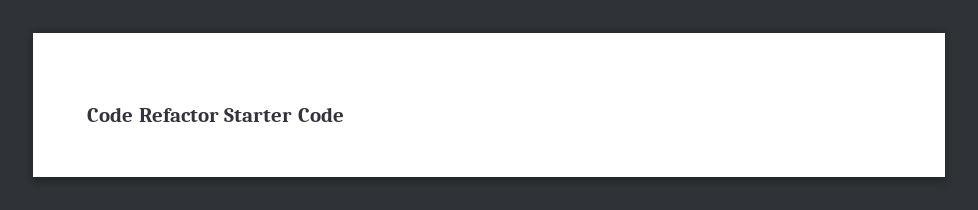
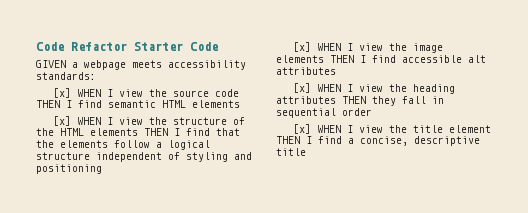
+ GIVEN a webpage meets accessibility standards:
+ [x] WHEN I view the source code THEN I find semantic HTML elements
+ [x] WHEN I view the structure of the HTML elements THEN I find that the elements follow a logical structure independent of styling and positioning
+ [x] WHEN I view the image elements THEN I find accessible alt attributes
+ [x] WHEN I view the heading attributes THEN they fall in sequential order
+ [x] WHEN I view the title element THEN I find a concise, descriptive title

